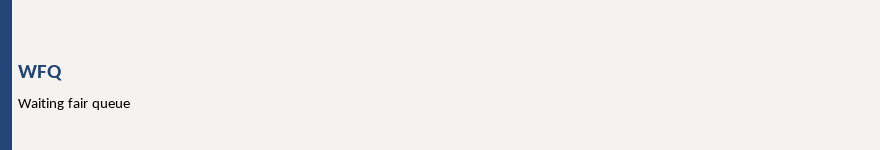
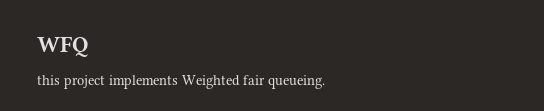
- Waiting fair queue
+ this project implements Weighted fair queueing.

